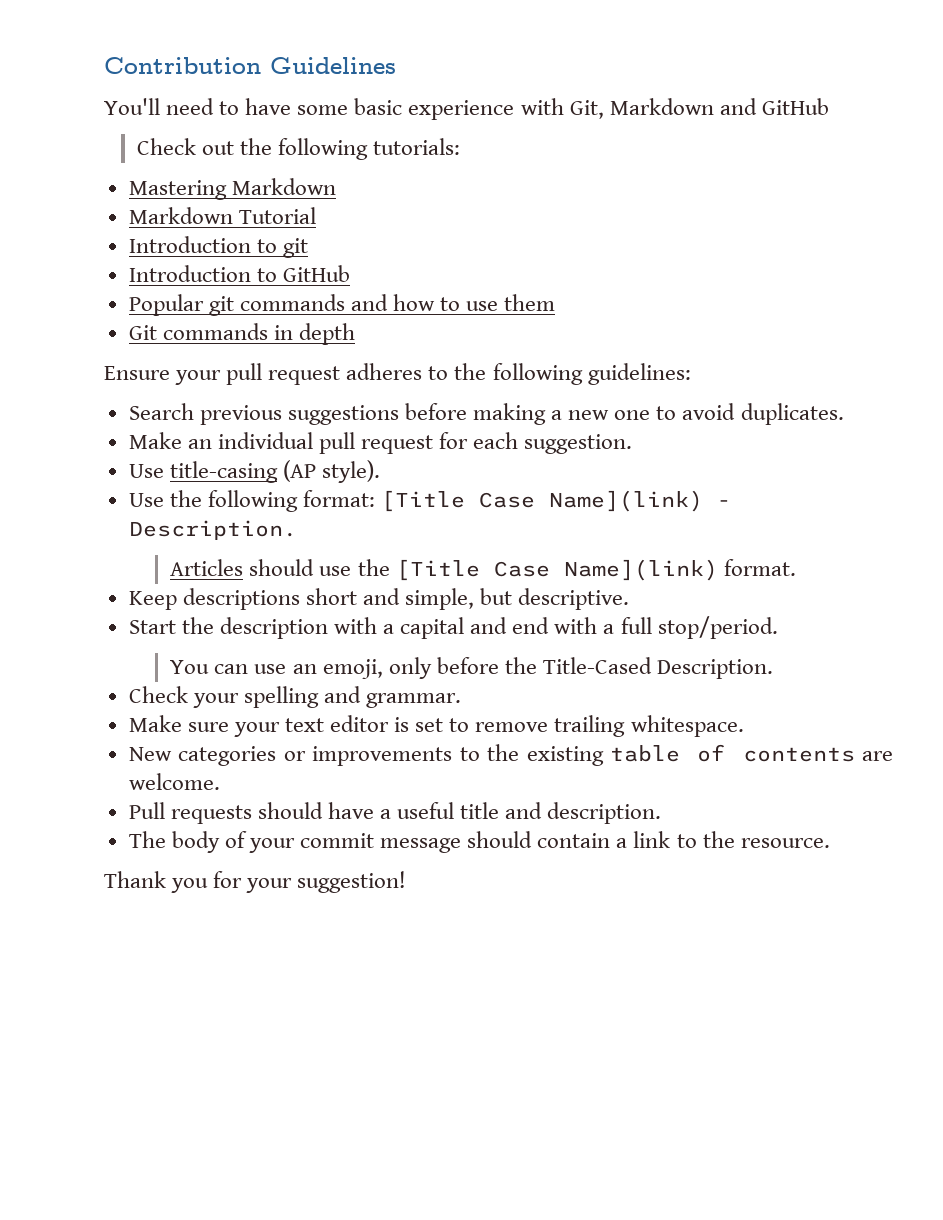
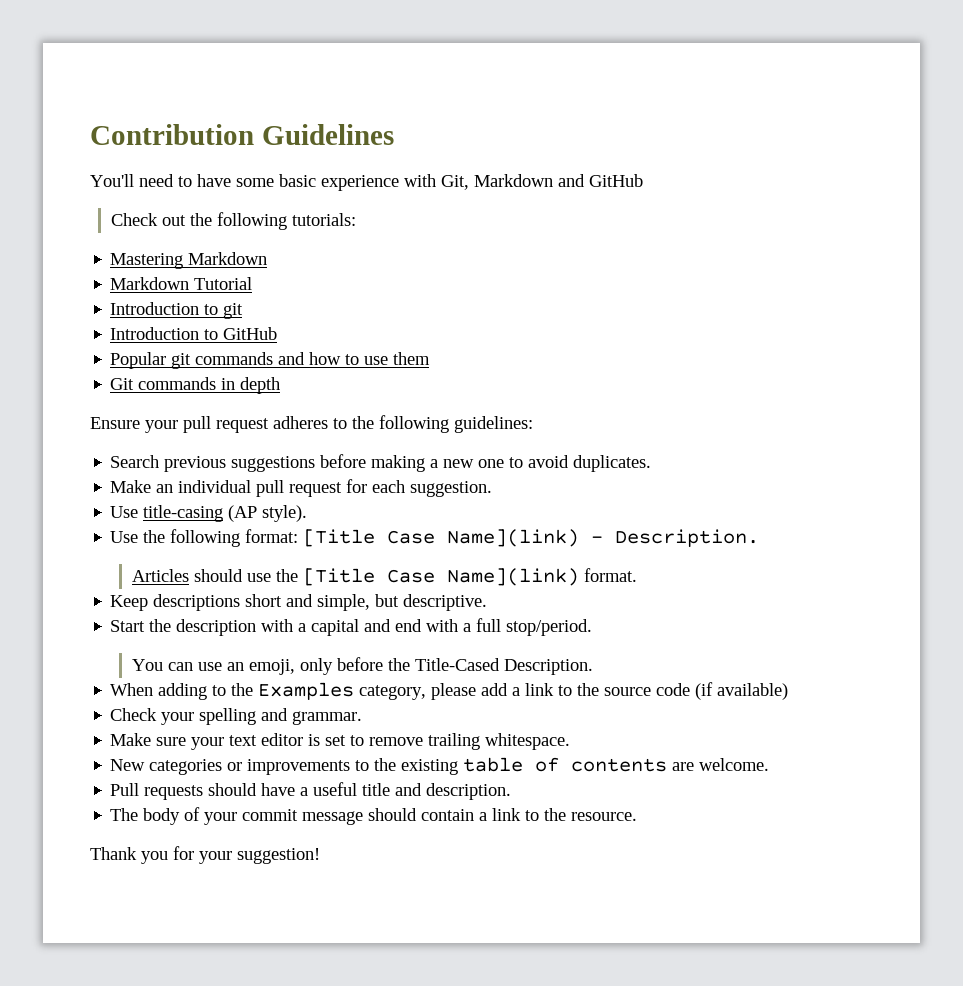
+ When adding to the Examples category, please add a link to the source code (if available)

